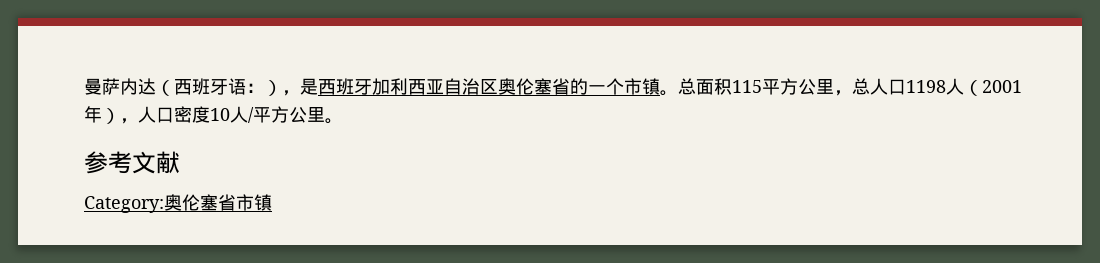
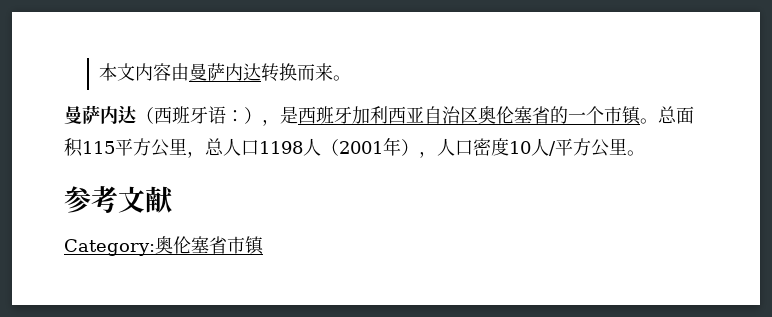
+ 本文内容由曼萨内达转换而来。

